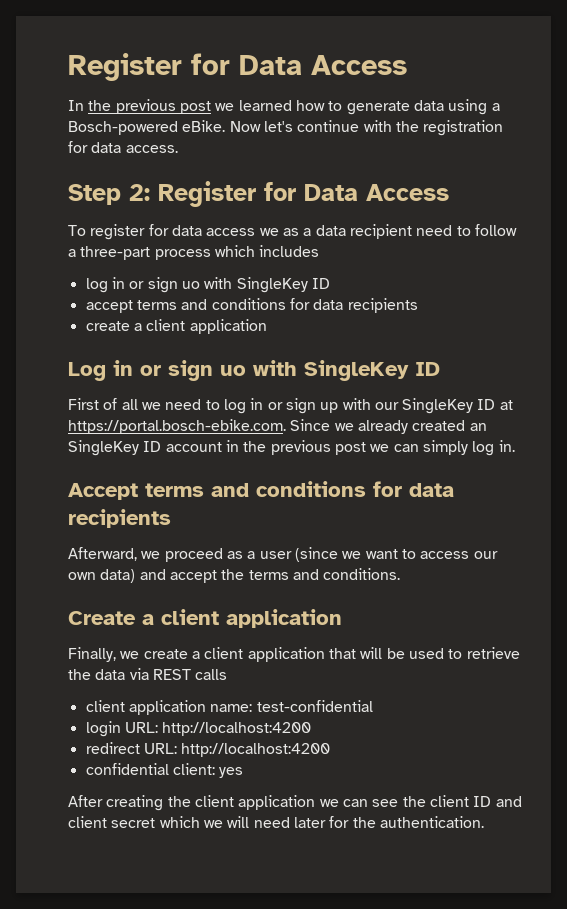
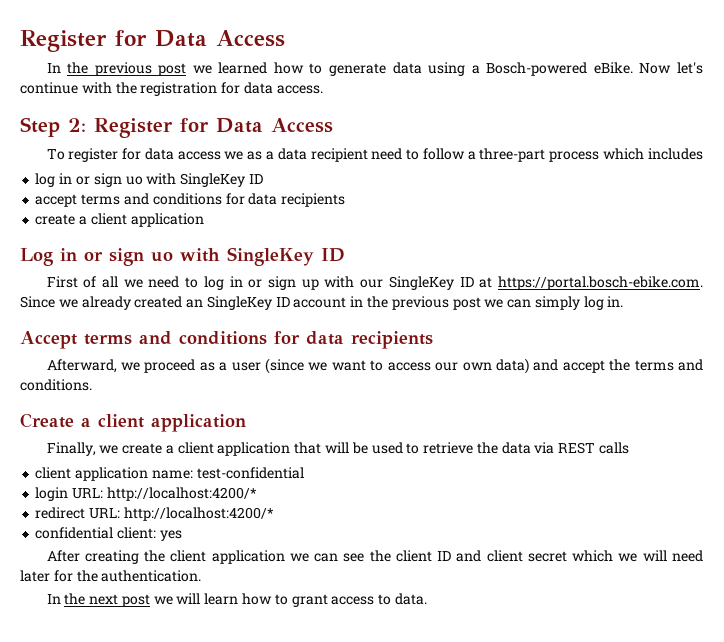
- login URL: http://localhost:4200
+ login URL: http://localhost:4200/*
- redirect URL: http://localhost:4200
+ redirect URL: http://localhost:4200/*
+ In the next post we will learn how to grant access to data.

